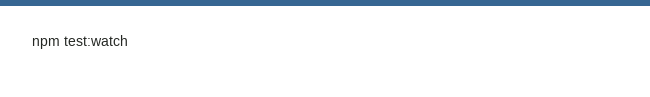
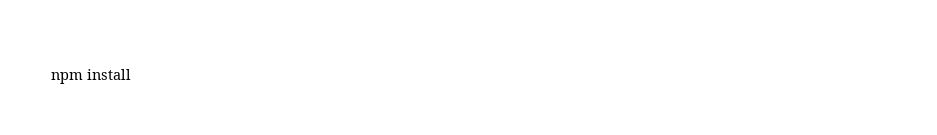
- npm test:watch
+ npm install

